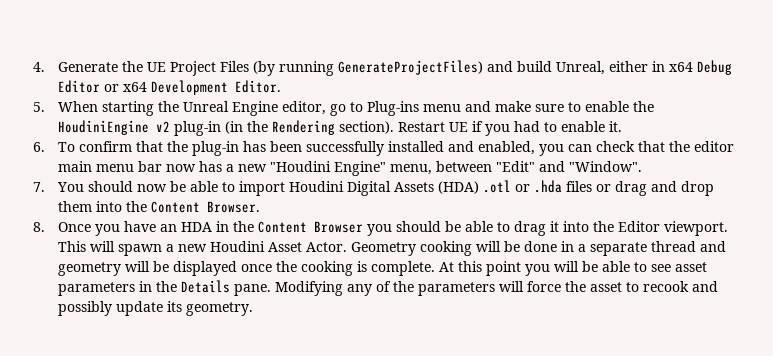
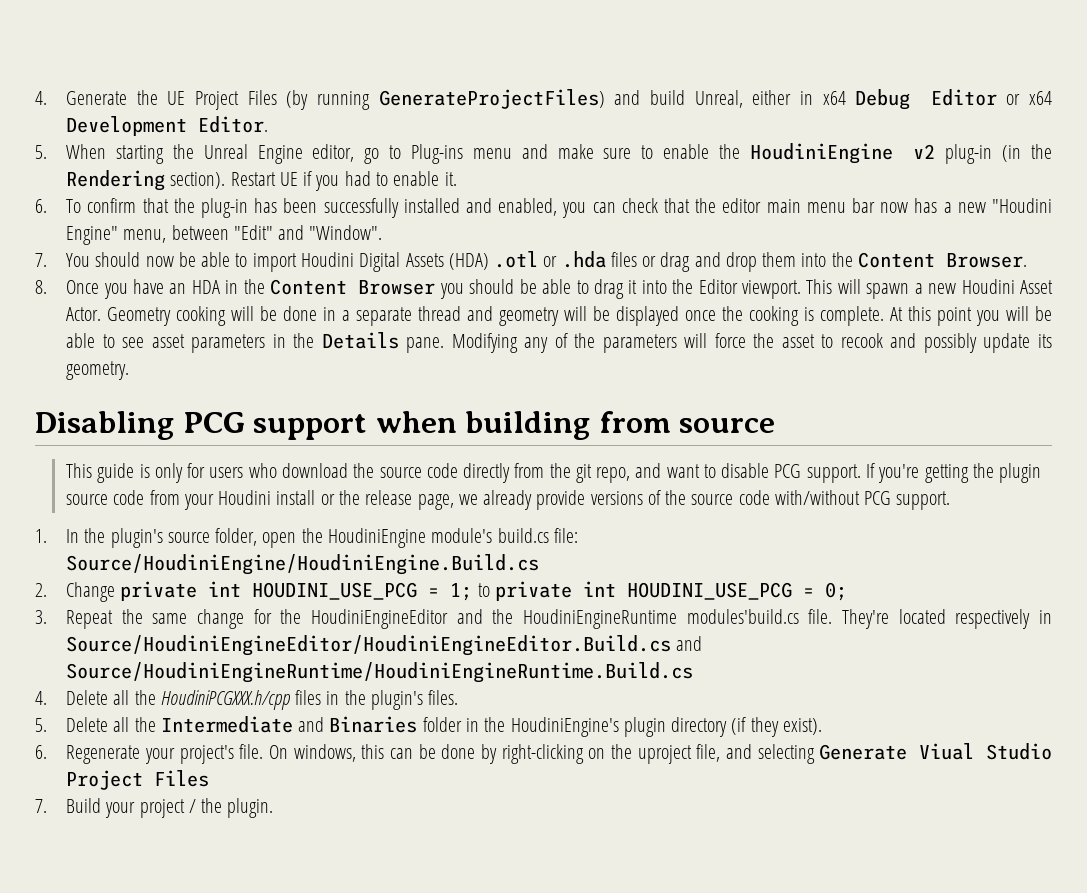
+ Disabling PCG support when building from source
+ This guide is only for users who download the source code directly from the git repo, and want to disable PCG support. If you're getting the plugin source code from your Houdini install or the release page, we already provide versions of the source code with/without PCG support.
+ 1. In the plugin's source folder, open the HoudiniEngine module's build.cs file: Source/HoudiniEngine/HoudiniEngine.Build.cs
+ 2. Change private int HOUDINI_USE_PCG = 1; to private int HOUDINI_USE_PCG = 0;
+ 3. Repeat the same change for the HoudiniEngineEditor and the HoudiniEngineRuntime modules'build.cs file. They're located respectively in Source/HoudiniEngineEditor/HoudiniEngineEditor.Build.cs and Source/HoudiniEngineRuntime/HoudiniEngineRuntime.Build.cs
+ 4. Delete all the HoudiniPCGXXX.h/cpp files in the plugin's files.
+ 5. Delete all the Intermediate and Binaries folder in the HoudiniEngine's plugin directory (if they exist).
+ 6. Regenerate your project's file. On windows, this can be done by right-clicking on the uproject file, and selecting Generate Viual Studio Project Files
+ 7. Build your project / the plugin.

